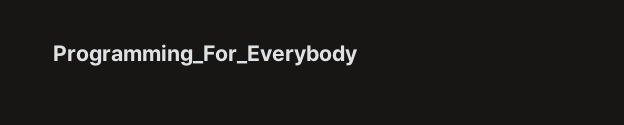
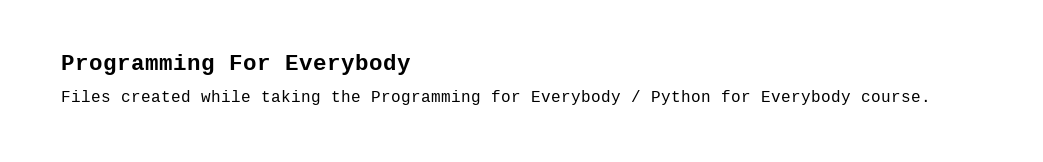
- Programming_For_Everybody
+ Programming For Everybody
+ Files created while taking the Programming for Everybody / Python for Everybody course.

